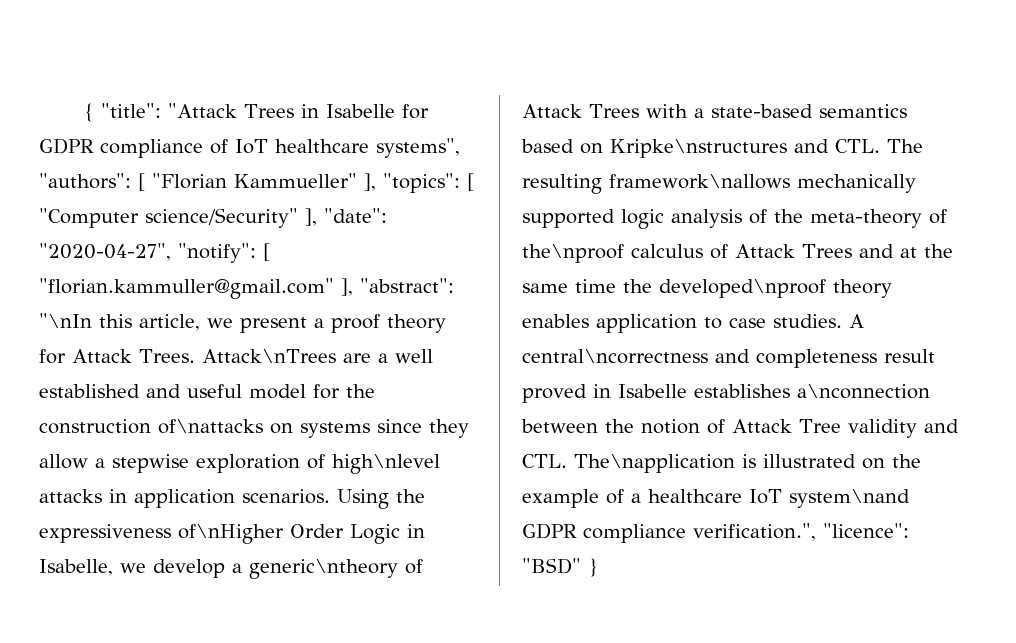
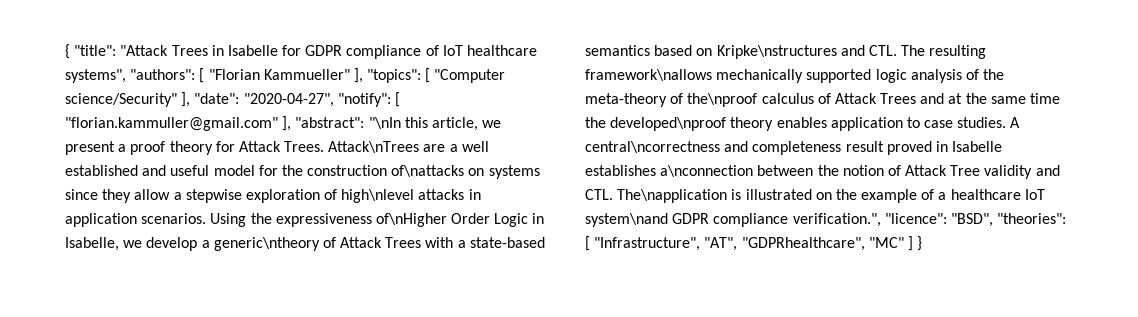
- A central\ncorrectness and completeness result proved in Isabelle establishes a\nconnection between the notion of Attack Tree validity and CTL. The\napplication is illustrated on the example of a healthcare IoT system\nand GDPR compliance verification.", "licence": "BSD" }
+ A central\ncorrectness and completeness result proved in Isabelle establishes a\nconnection between the notion of Attack Tree validity and CTL. The\napplication is illustrated on the example of a healthcare IoT system\nand GDPR compliance verification.", "licence": "BSD", "theories": [ "Infrastructure", "AT", "GDPRhealthcare", "MC" ] }

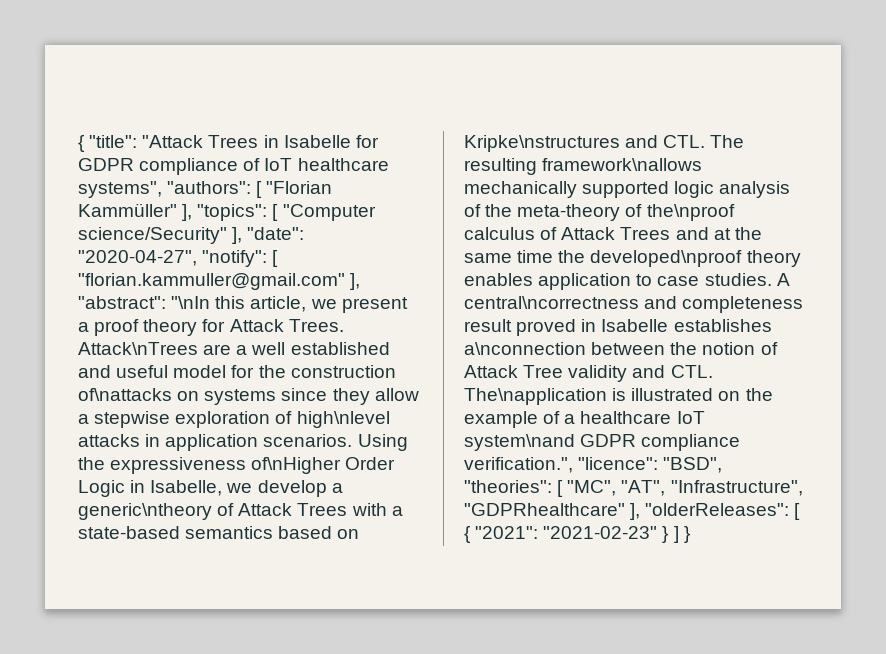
- { "title": "Attack Trees in Isabelle for GDPR compliance of IoT healthcare systems", "authors": [ "Florian Kammueller" ], "topics": [ "Computer science/Security" ], "date": "2020-04-27", "notify": [ "florian.kammuller@gmail.com" ], "abstract": "\nIn this article, we present a proof theory for Attack Trees.
+ { "title": "Attack Trees in Isabelle for GDPR compliance of IoT healthcare systems", "authors": [ "Florian Kammüller" ], "topics": [ "Computer science/Security" ], "date": "2020-04-27", "notify": [ "florian.kammuller@gmail.com" ], "abstract": "\nIn this article, we present a proof theory for Attack Trees.
- A central\ncorrectness and completeness result proved in Isabelle establishes a\nconnection between the notion of Attack Tree validity and CTL. The\napplication is illustrated on the example of a healthcare IoT system\nand GDPR compliance verification.", "licence": "BSD", "theories": [ "Infrastructure", "AT", "GDPRhealthcare", "MC" ] }
+ A central\ncorrectness and completeness result proved in Isabelle establishes a\nconnection between the notion of Attack Tree validity and CTL. The\napplication is illustrated on the example of a healthcare IoT system\nand GDPR compliance verification.", "licence": "BSD", "theories": [ "MC", "AT", "Infrastructure", "GDPRhealthcare" ], "olderReleases": [ { "2021": "2021-02-23" } ] }

